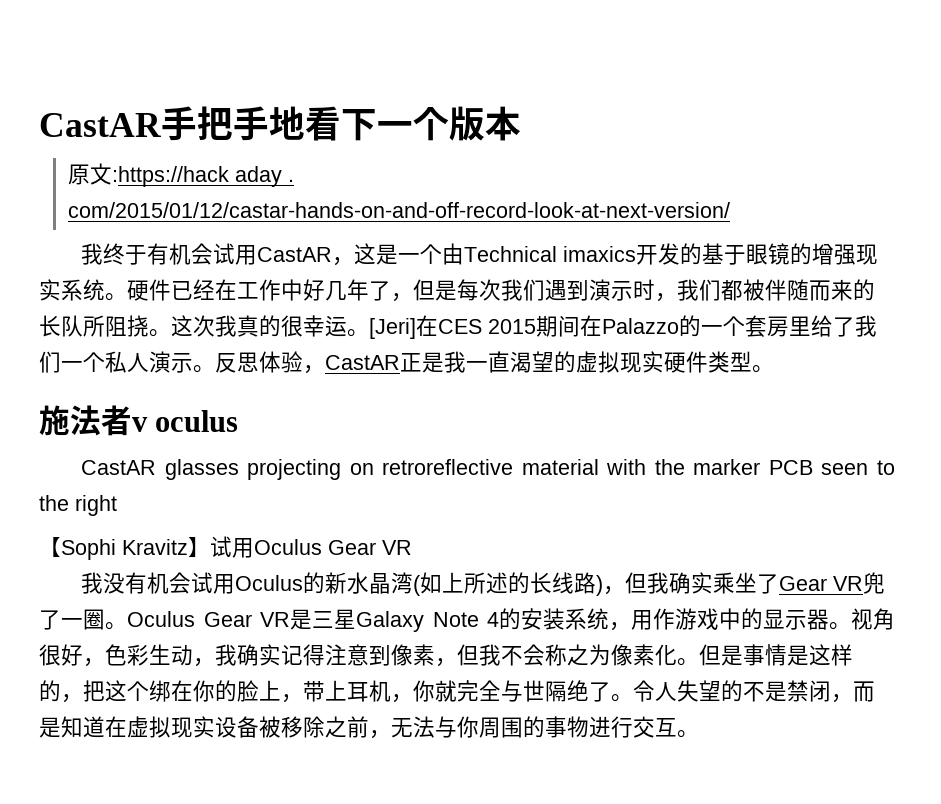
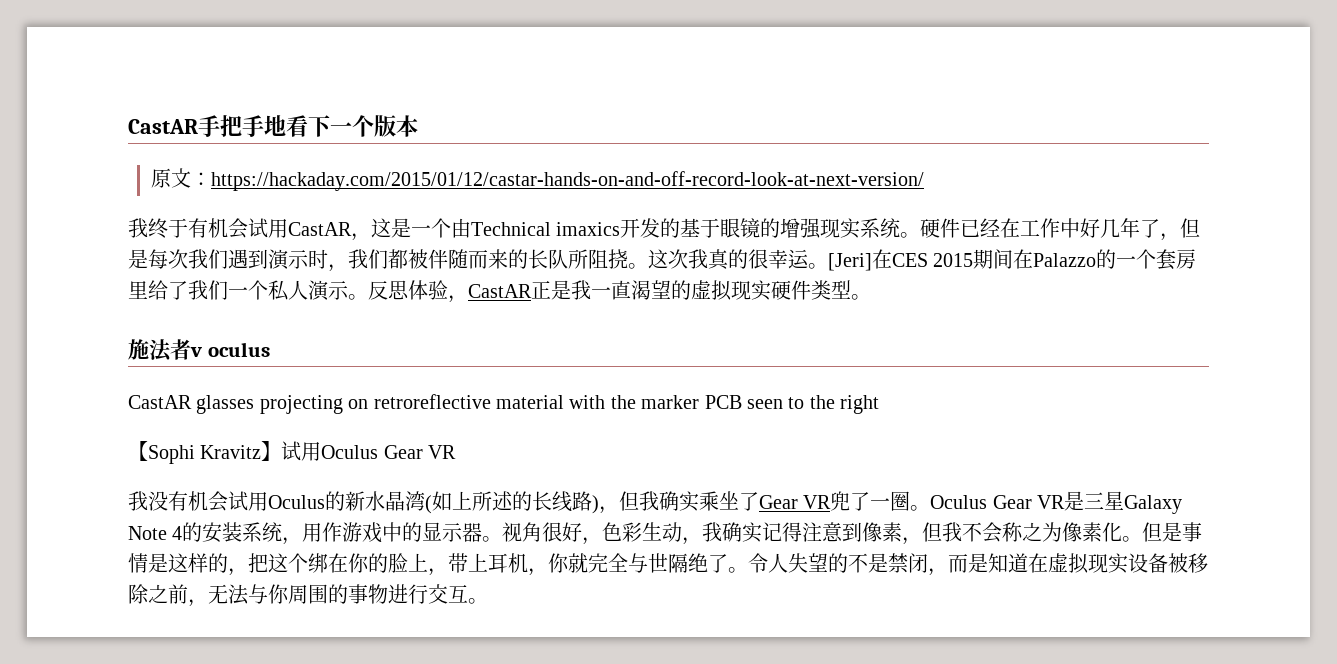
- 原文:https://hack aday . com/2015/01/12/castar-hands-on-and-off-record-look-at-next-version/
+ 原文：https://hackaday.com/2015/01/12/castar-hands-on-and-off-record-look-at-next-version/

